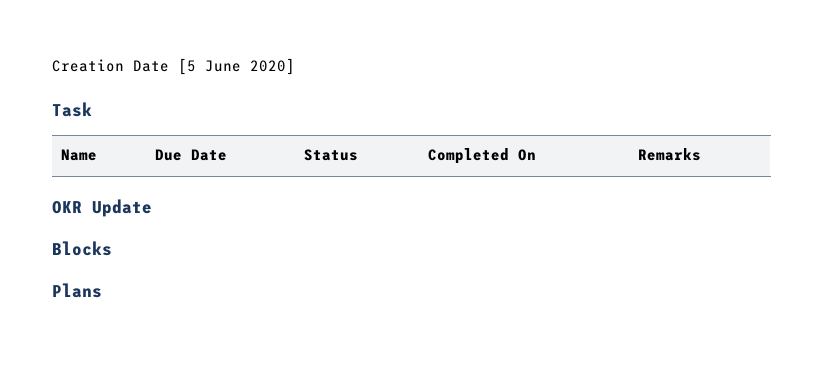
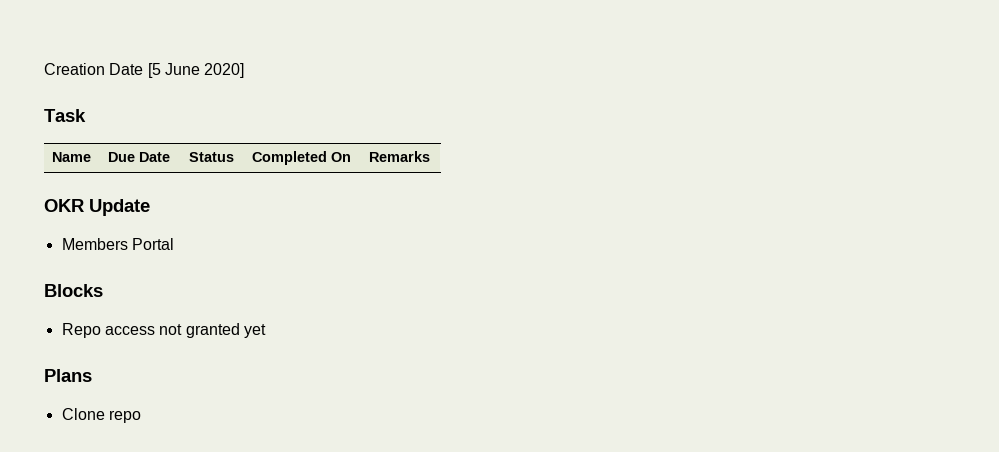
+ Members Portal
+ Repo access not granted yet
+ Clone repo

